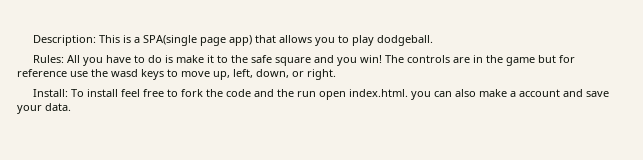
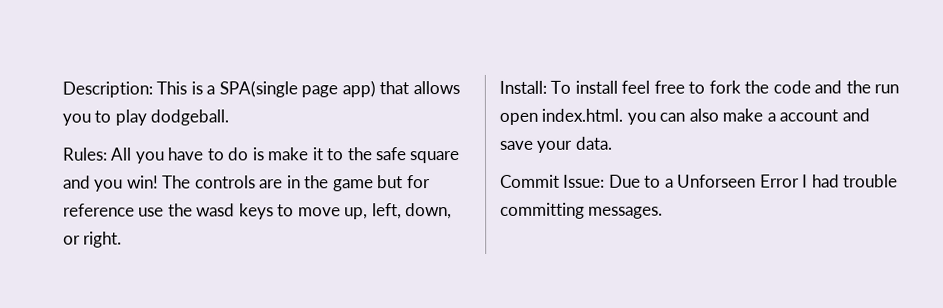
+ Commit Issue: Due to a Unforseen Error I had trouble committing messages.

